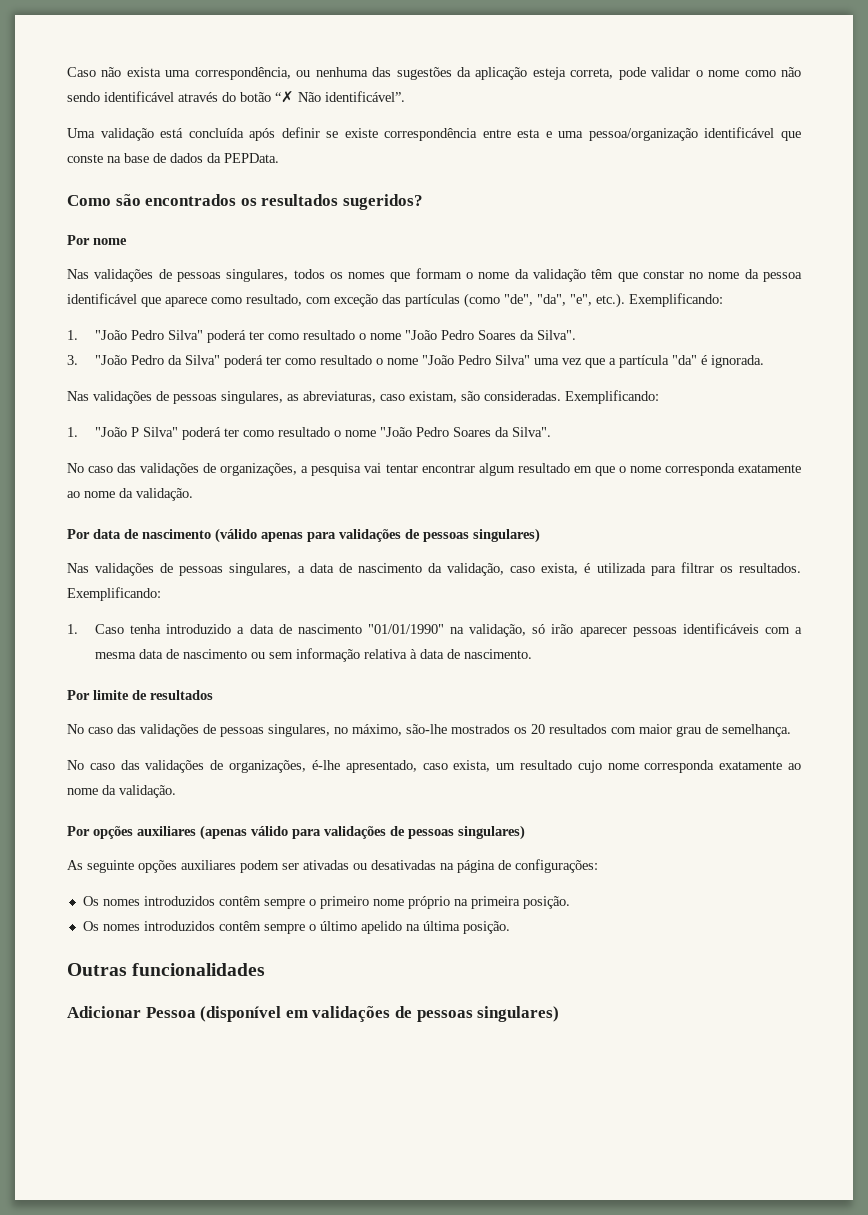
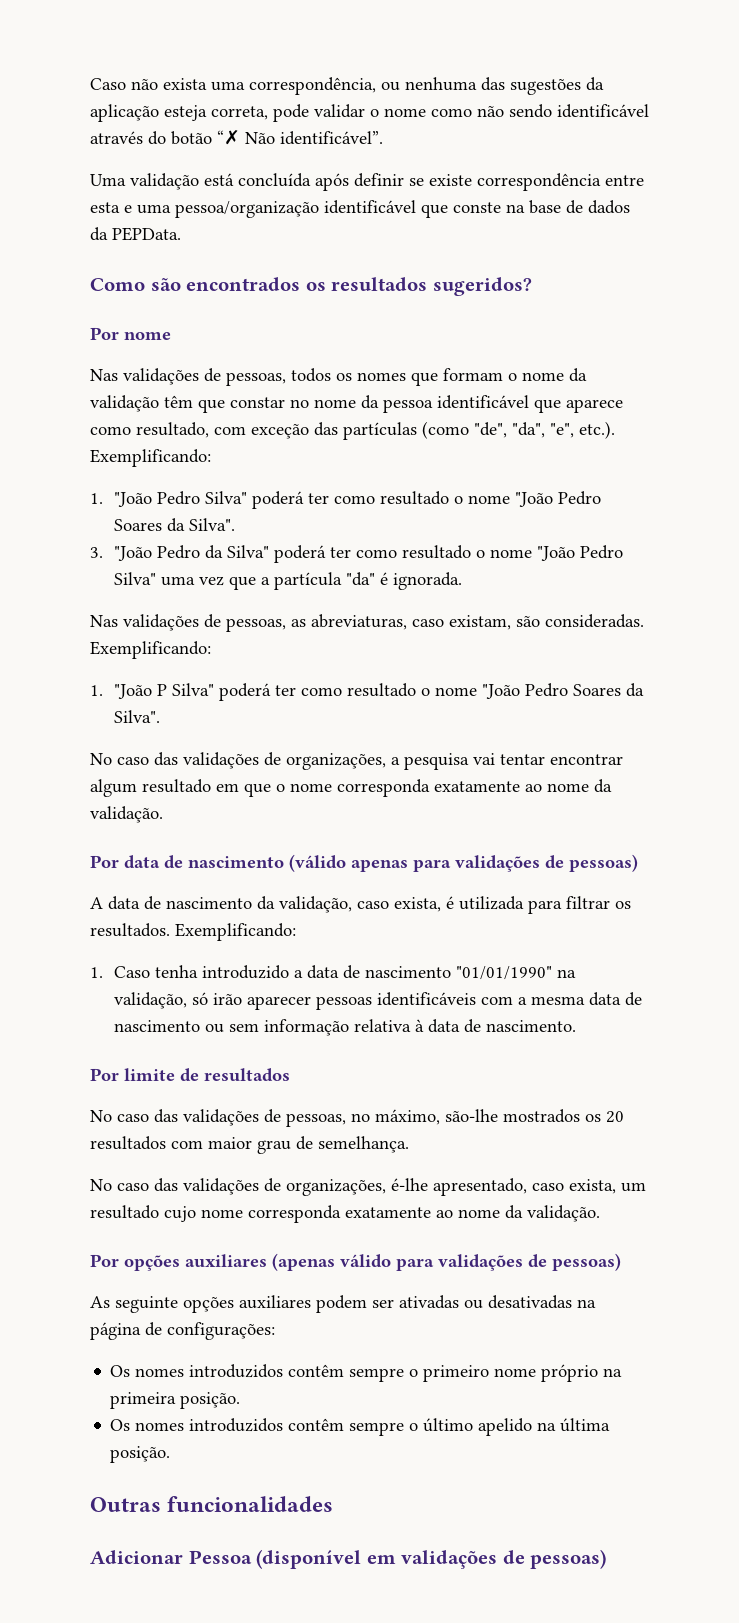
- Nas validações de pessoas singulares, todos os nomes que formam o nome da validação têm que constar no nome da pessoa identificável que aparece como resultado, com exceção das partículas (como "de", "da", "e", etc.). Exemplificando:
+ Nas validações de pessoas, todos os nomes que formam o nome da validação têm que constar no nome da pessoa identificável que aparece como resultado, com exceção das partículas (como "de", "da", "e", etc.). Exemplificando:
- Nas validações de pessoas singulares, as abreviaturas, caso existam, são consideradas.
+ Nas validações de pessoas, as abreviaturas, caso existam, são consideradas.
- Por data de nascimento (válido apenas para validações de pessoas singulares)
- Nas validações de pessoas singulares, a data de nascimento da validação, caso exista, é utilizada para filtrar os resultados.
+ Por data de nascimento (válido apenas para validações de pessoas)
+ A data de nascimento da validação, caso exista, é utilizada para filtrar os resultados.
- No caso das validações de pessoas singulares, no máximo, são-lhe mostrados os 20 resultados com maior grau de semelhança.
+ No caso das validações de pessoas, no máximo, são-lhe mostrados os 20 resultados com maior grau de semelhança.
- Por opções auxiliares (apenas válido para validações de pessoas singulares)
+ Por opções auxiliares (apenas válido para validações de pessoas)
- Adicionar Pessoa (disponível em validações de pessoas singulares)
+ Adicionar Pessoa (disponível em validações de pessoas)

